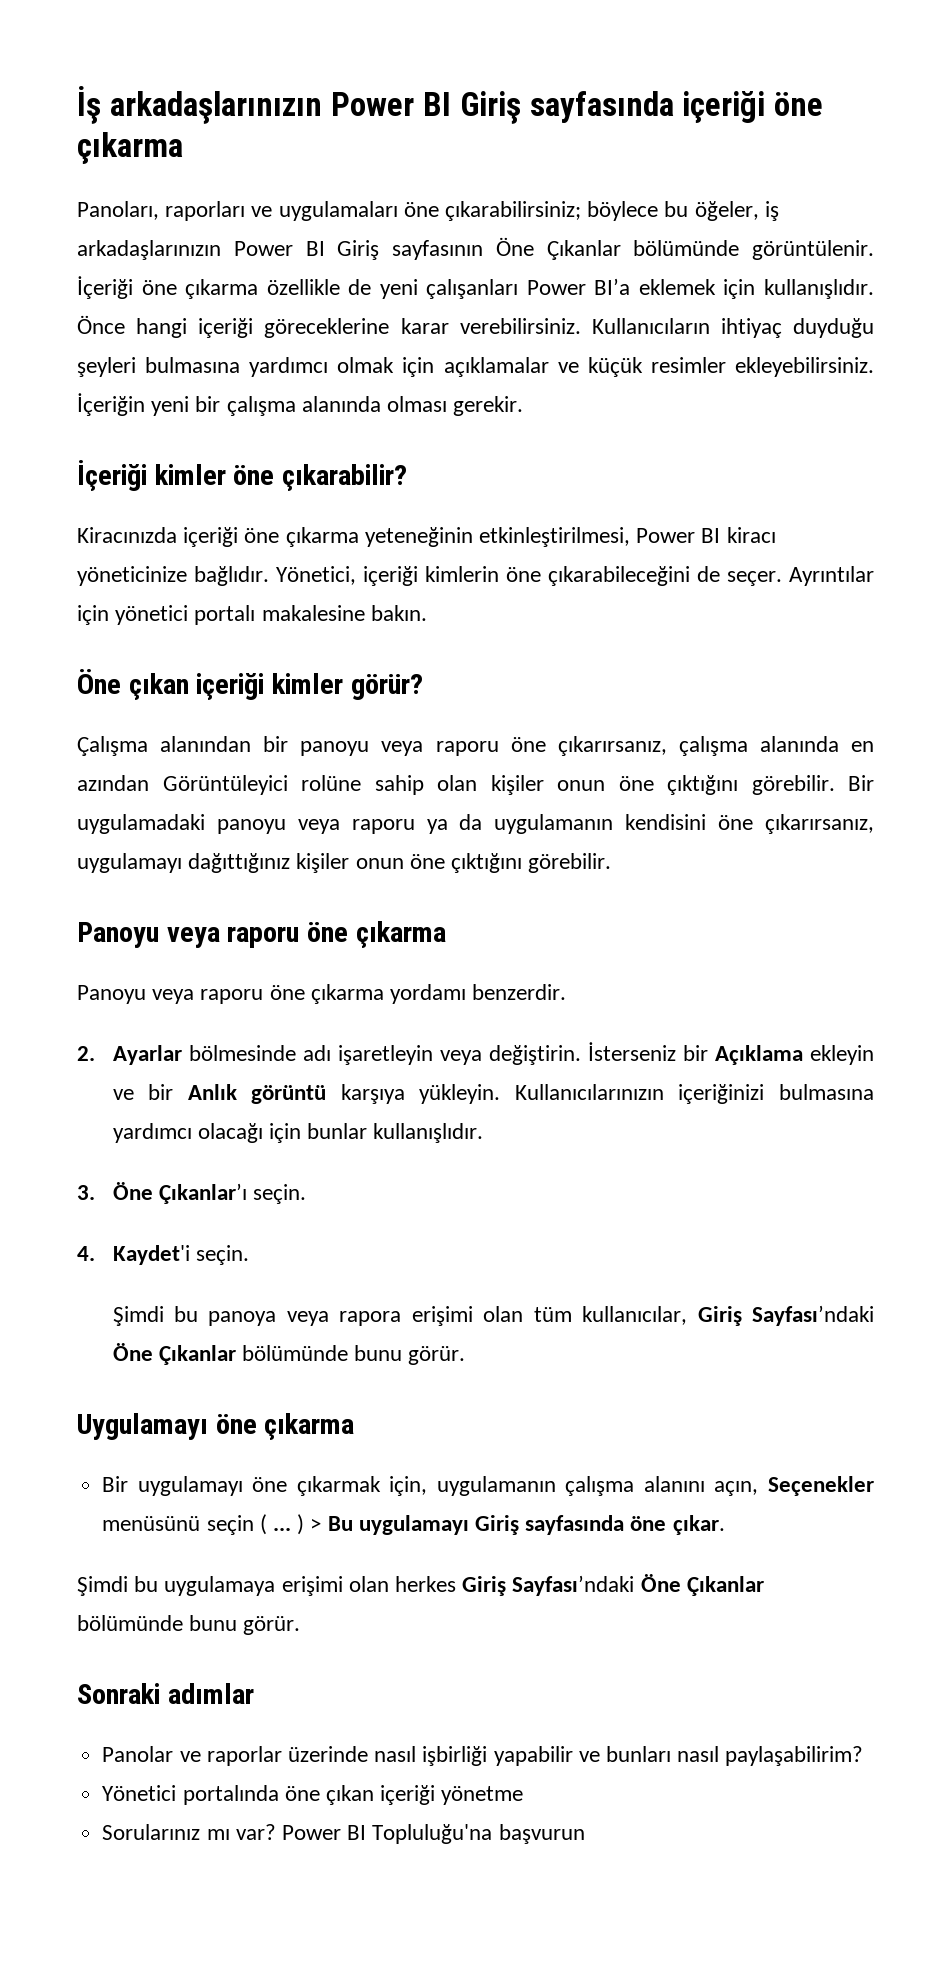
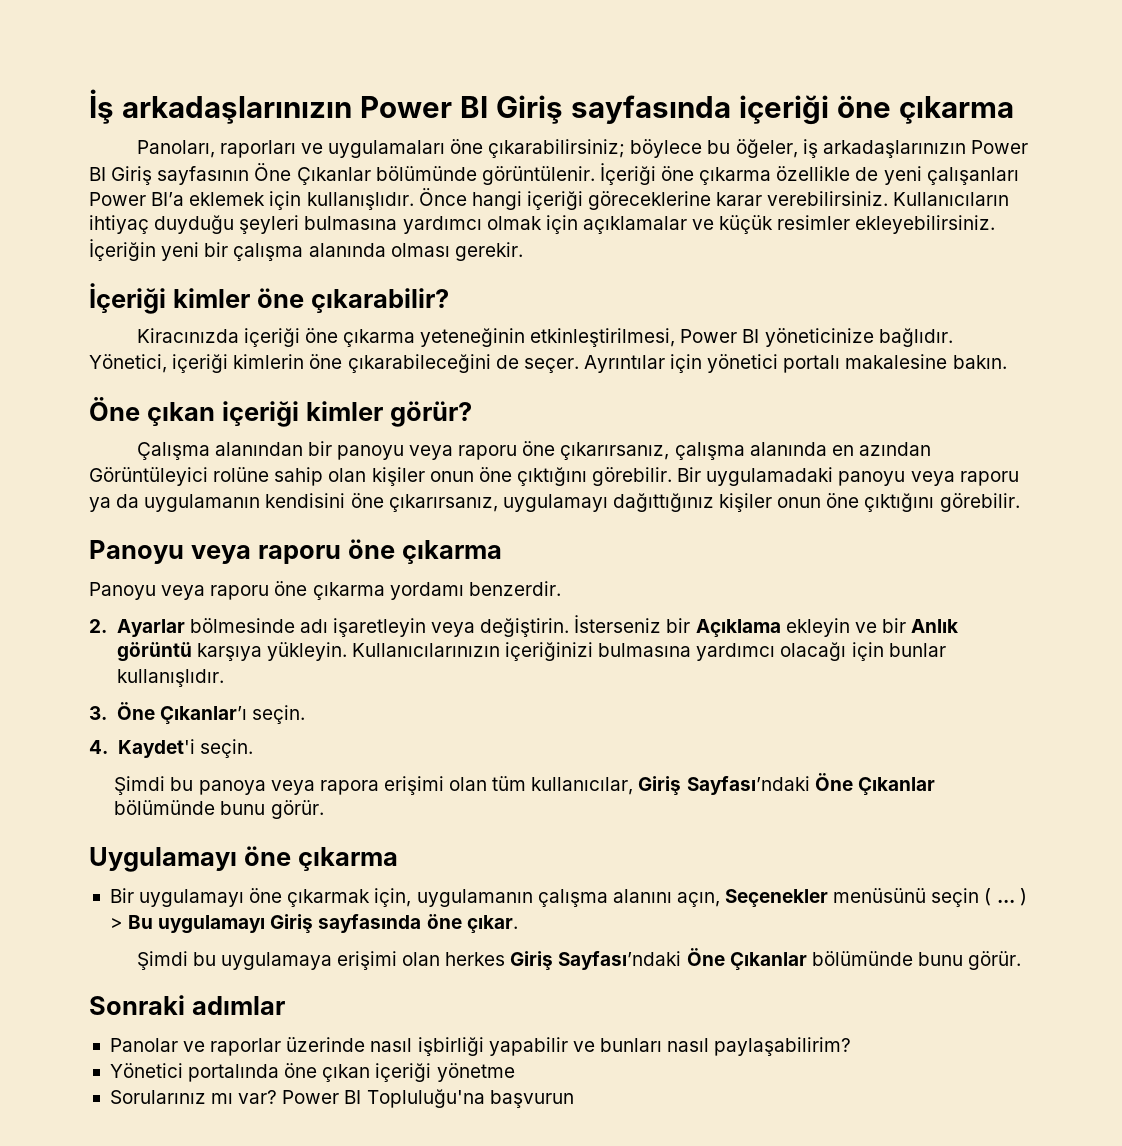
- Kiracınızda içeriği öne çıkarma yeteneğinin etkinleştirilmesi, Power BI kiracı yöneticinize bağlıdır.
+ Kiracınızda içeriği öne çıkarma yeteneğinin etkinleştirilmesi, Power BI yöneticinize bağlıdır.

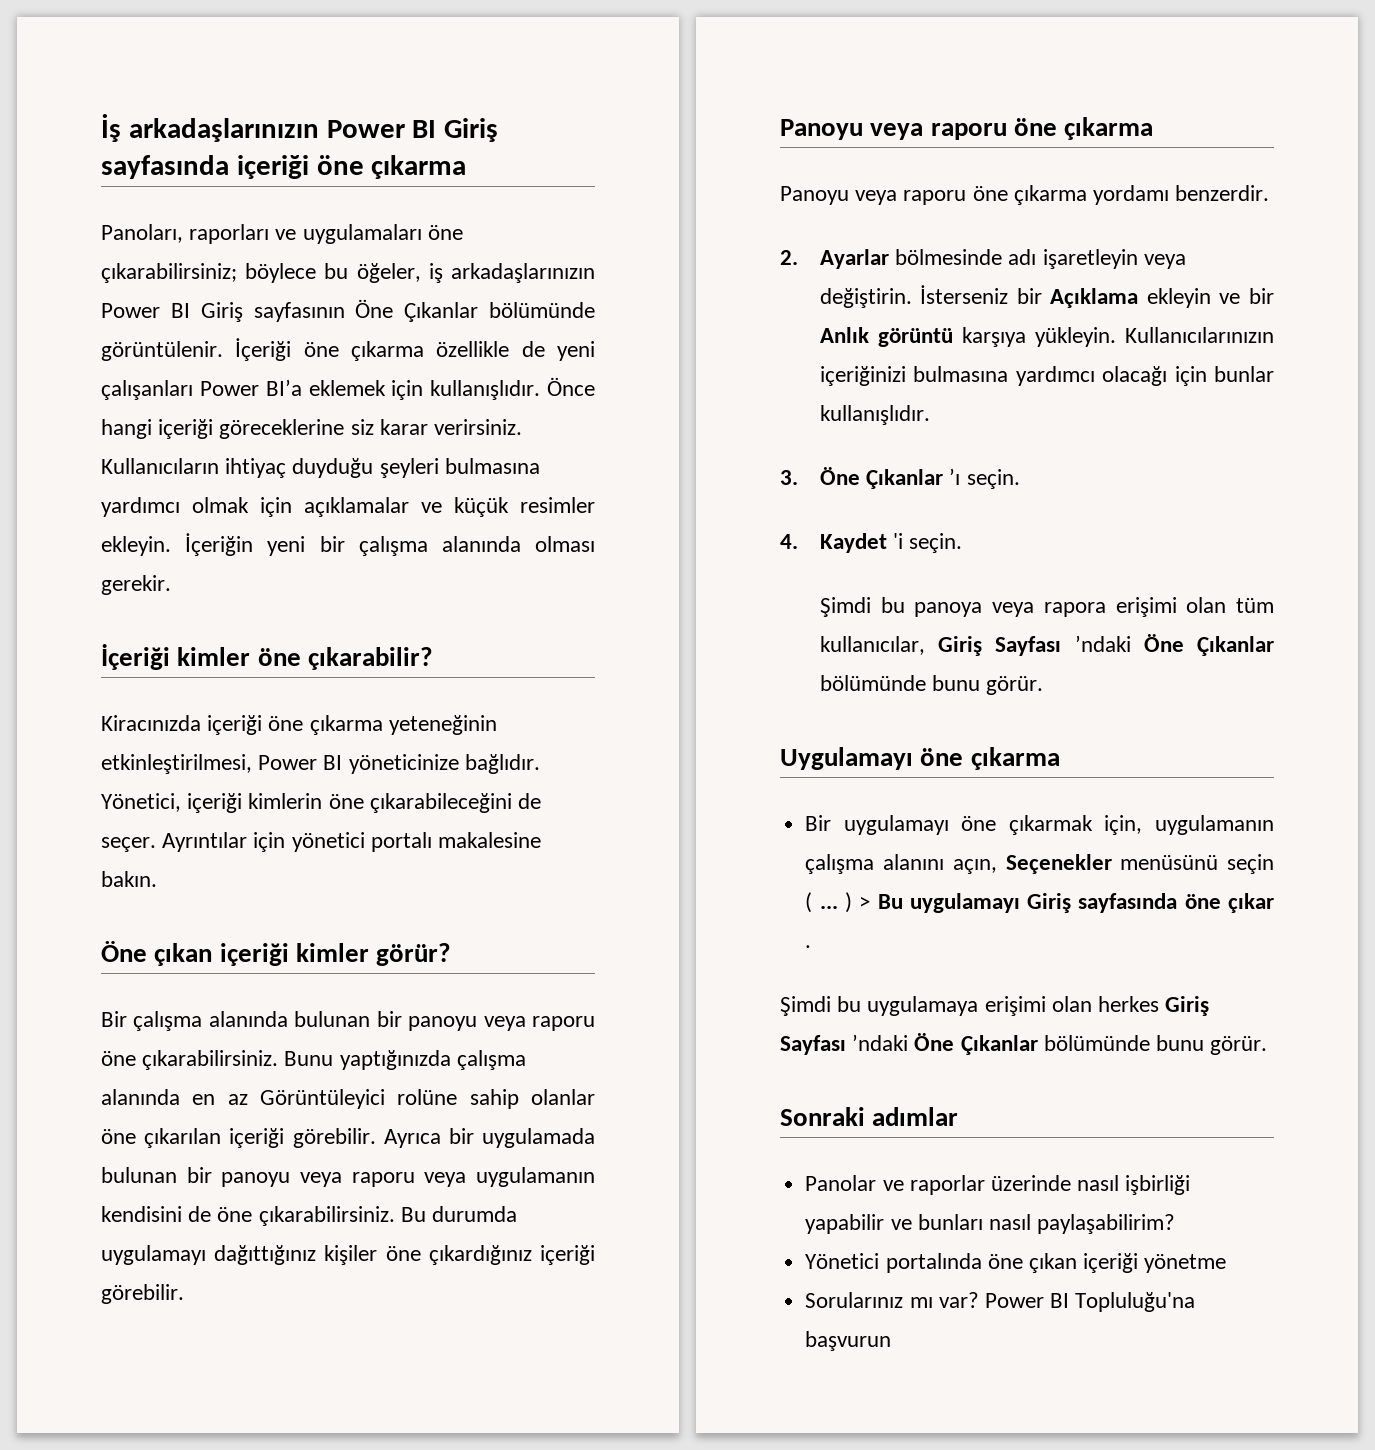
- Önce hangi içeriği göreceklerine karar verebilirsiniz.
+ Önce hangi içeriği göreceklerine siz karar verirsiniz.
- Kullanıcıların ihtiyaç duyduğu şeyleri bulmasına yardımcı olmak için açıklamalar ve küçük resimler ekleyebilirsiniz.
+ Kullanıcıların ihtiyaç duyduğu şeyleri bulmasına yardımcı olmak için açıklamalar ve küçük resimler ekleyin.
- Çalışma alanından bir panoyu veya raporu öne çıkarırsanız, çalışma alanında en azından Görüntüleyici rolüne sahip olan kişiler onun öne çıktığını görebilir. Bir uygulamadaki panoyu veya raporu ya da uygulamanın kendisini öne çıkarırsanız, uygulamayı dağıttığınız kişiler onun öne çıktığını görebilir.
+ Bir çalışma alanında bulunan bir panoyu veya raporu öne çıkarabilirsiniz. Bunu yaptığınızda çalışma alanında en az Görüntüleyici rolüne sahip olanlar öne çıkarılan içeriği görebilir. Ayrıca bir uygulamada bulunan bir panoyu veya raporu veya uygulamanın kendisini de öne çıkarabilirsiniz. Bu durumda uygulamayı dağıttığınız kişiler öne çıkardığınız içeriği görebilir.
- 3. Öne Çıkanlar’ı seçin.
+ 3. Öne Çıkanlar ’ı seçin.
- 4. Kaydet'i seçin.
+ 4. Kaydet 'i seçin.
- Şimdi bu panoya veya rapora erişimi olan tüm kullanıcılar, Giriş Sayfası’ndaki Öne Çıkanlar bölümünde bunu görür.
+ Şimdi bu panoya veya rapora erişimi olan tüm kullanıcılar, Giriş Sayfası ’ndaki Öne Çıkanlar bölümünde bunu görür.
- Bir uygulamayı öne çıkarmak için, uygulamanın çalışma alanını açın, Seçenekler menüsünü seçin ( ... ) > Bu uygulamayı Giriş sayfasında öne çıkar.
+ Bir uygulamayı öne çıkarmak için, uygulamanın çalışma alanını açın, Seçenekler menüsünü seçin ( ... ) > Bu uygulamayı Giriş sayfasında öne çıkar .
- Şimdi bu uygulamaya erişimi olan herkes Giriş Sayfası’ndaki Öne Çıkanlar bölümünde bunu görür.
+ Şimdi bu uygulamaya erişimi olan herkes Giriş Sayfası ’ndaki Öne Çıkanlar bölümünde bunu görür.

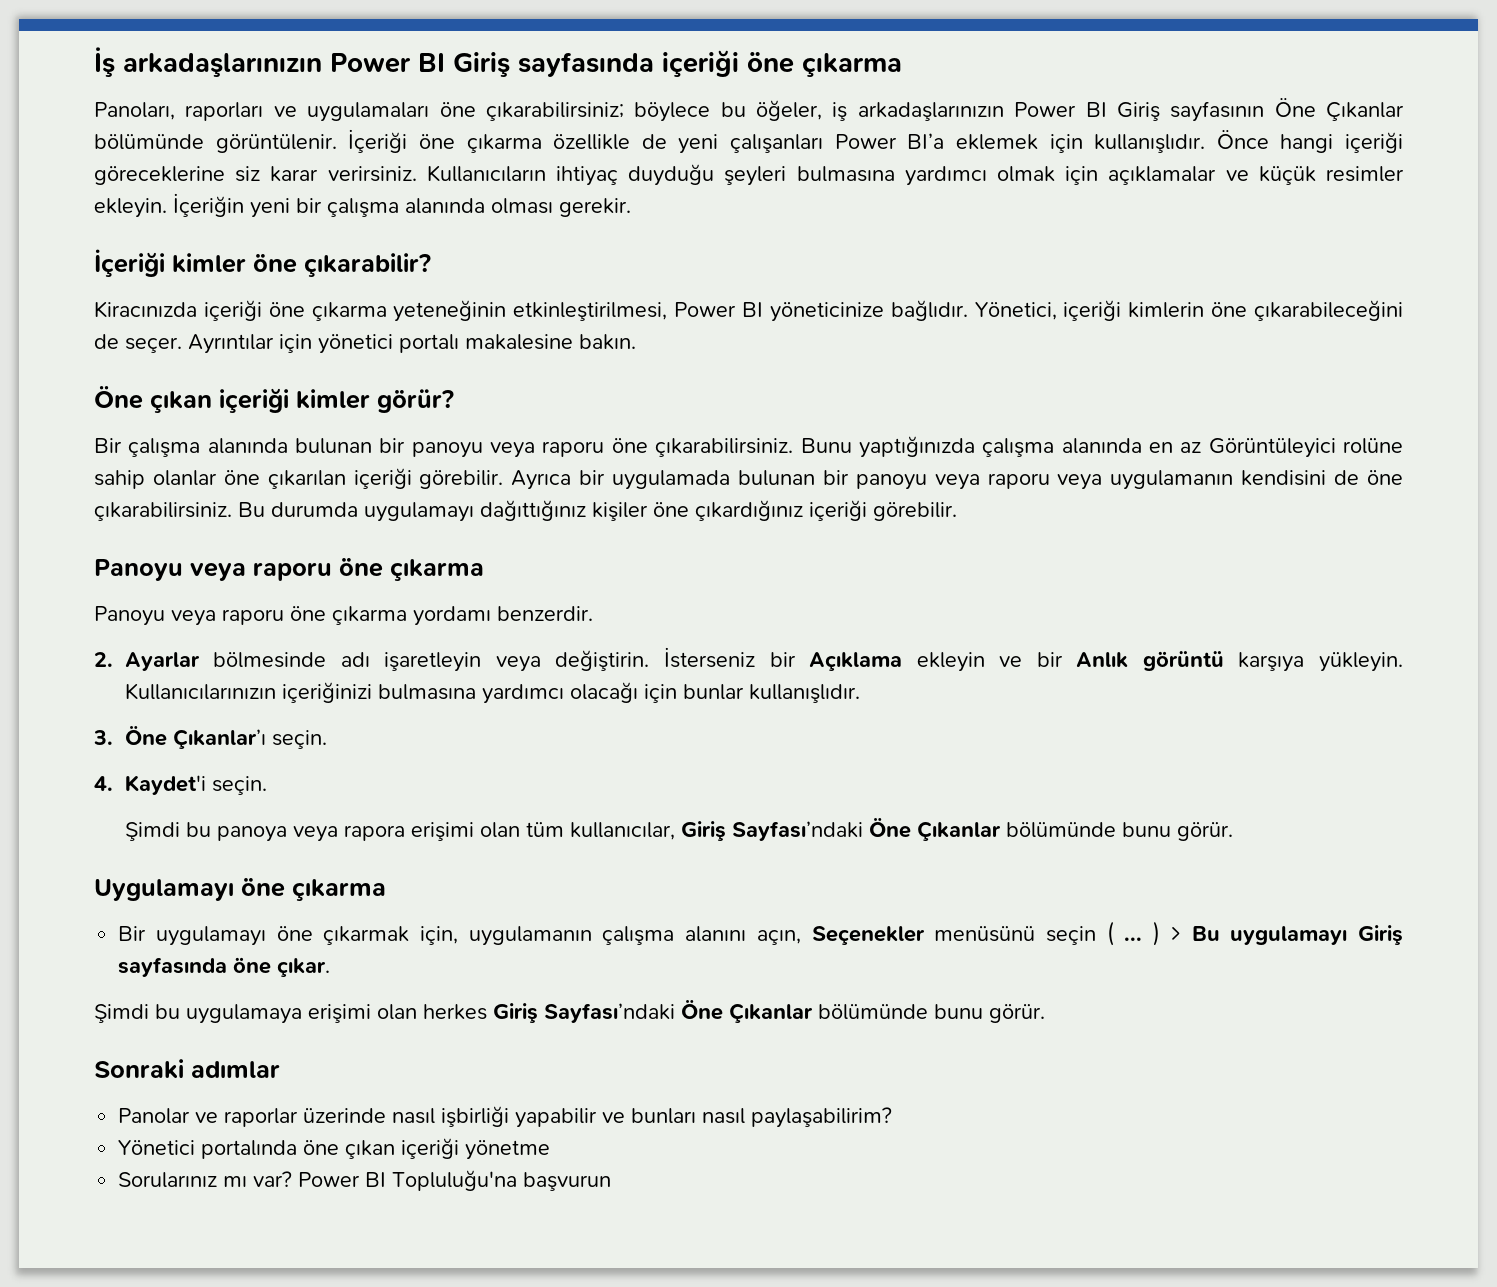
- 3. Öne Çıkanlar ’ı seçin.
+ 3. Öne Çıkanlar’ı seçin.
- 4. Kaydet 'i seçin.
+ 4. Kaydet'i seçin.
- Şimdi bu panoya veya rapora erişimi olan tüm kullanıcılar, Giriş Sayfası ’ndaki Öne Çıkanlar bölümünde bunu görür.
+ Şimdi bu panoya veya rapora erişimi olan tüm kullanıcılar, Giriş Sayfası’ndaki Öne Çıkanlar bölümünde bunu görür.
- Bir uygulamayı öne çıkarmak için, uygulamanın çalışma alanını açın, Seçenekler menüsünü seçin ( ... ) > Bu uygulamayı Giriş sayfasında öne çıkar .
+ Bir uygulamayı öne çıkarmak için, uygulamanın çalışma alanını açın, Seçenekler menüsünü seçin ( ... ) > Bu uygulamayı Giriş sayfasında öne çıkar.
- Şimdi bu uygulamaya erişimi olan herkes Giriş Sayfası ’ndaki Öne Çıkanlar bölümünde bunu görür.
+ Şimdi bu uygulamaya erişimi olan herkes Giriş Sayfası’ndaki Öne Çıkanlar bölümünde bunu görür.

